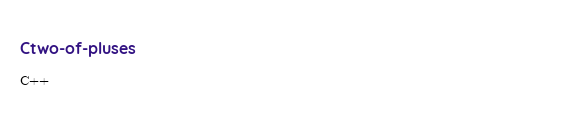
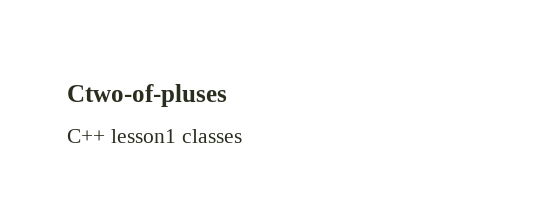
- C++
+ C++ lesson1 classes

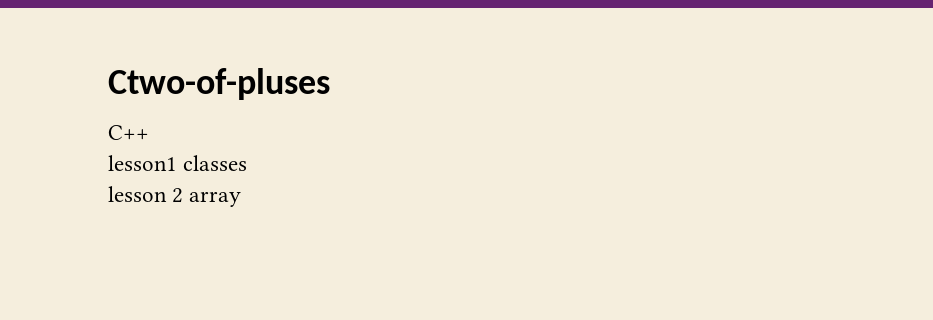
- C++ lesson1 classes
+ C++
+ lesson1 classes
+ lesson 2 array

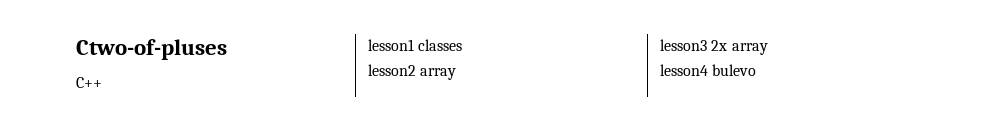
- lesson 2 array
+ lesson2 array
+ lesson3 2x array
+ lesson4 bulevo

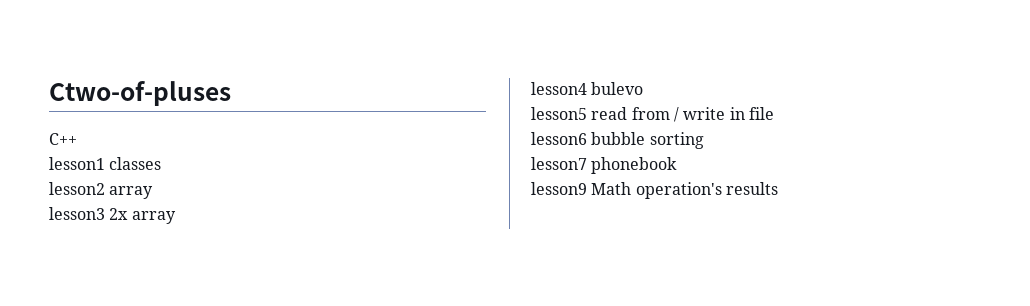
+ lesson5 read from / write in file
+ lesson6 bubble sorting
+ lesson7 phonebook
+ lesson9 Math operation's results

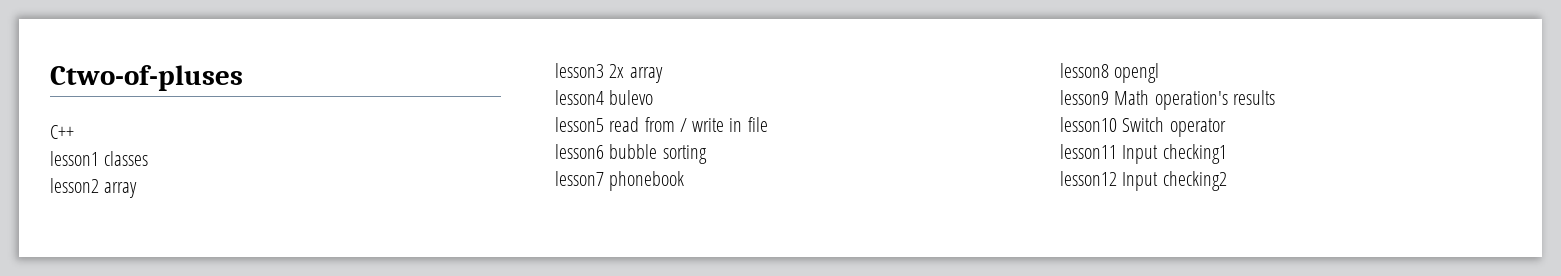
+ lesson8 opengl
+ lesson10 Switch operator
+ lesson11 Input checking1
+ lesson12 Input checking2

